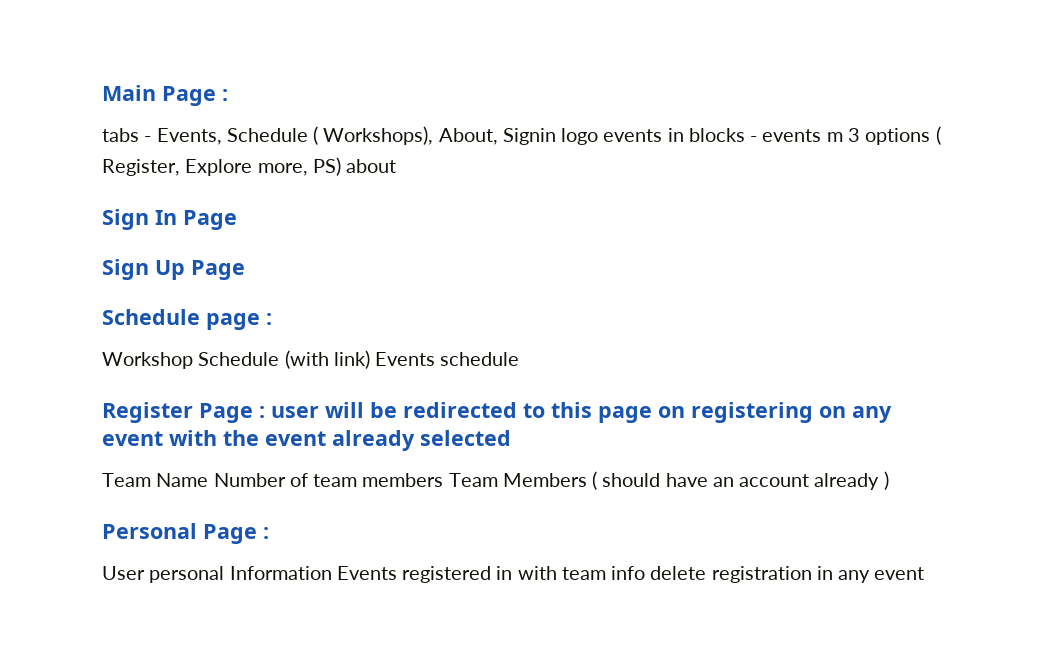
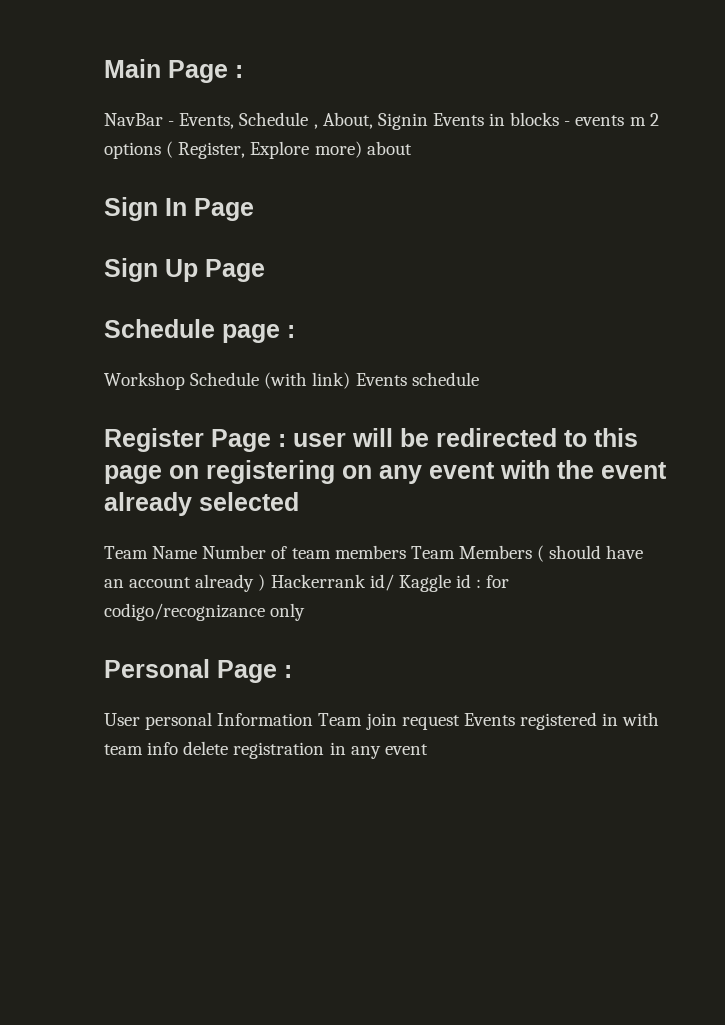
- tabs - Events, Schedule ( Workshops), About, Signin logo events in blocks - events m 3 options ( Register, Explore more, PS) about
+ NavBar - Events, Schedule , About, Signin Events in blocks - events m 2 options ( Register, Explore more) about
- Team Name Number of team members Team Members ( should have an account already )
+ Team Name Number of team members Team Members ( should have an account already ) Hackerrank id/ Kaggle id : for codigo/recognizance only
- User personal Information Events registered in with team info delete registration in any event
+ User personal Information Team join request Events registered in with team info delete registration in any event

